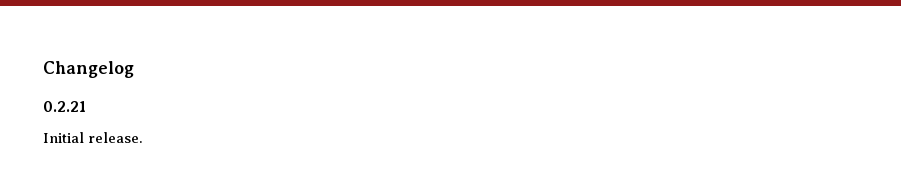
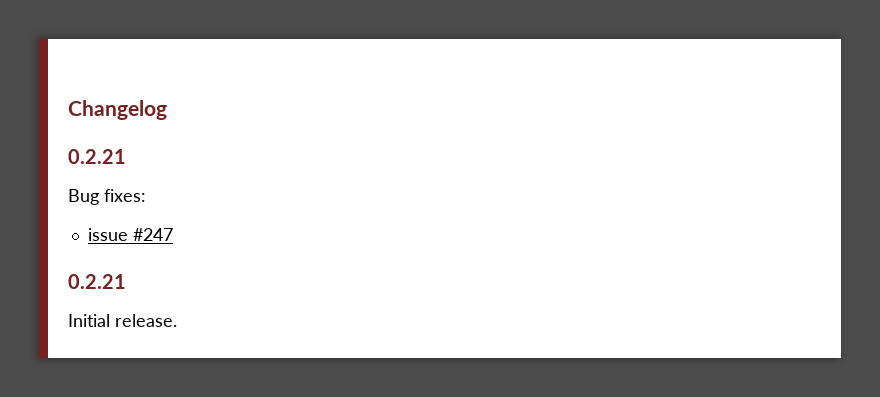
+ Bug fixes:
+ issue #247
+ 0.2.21

